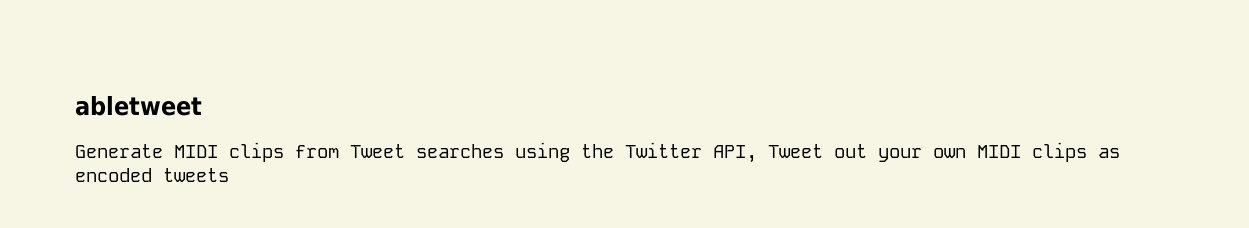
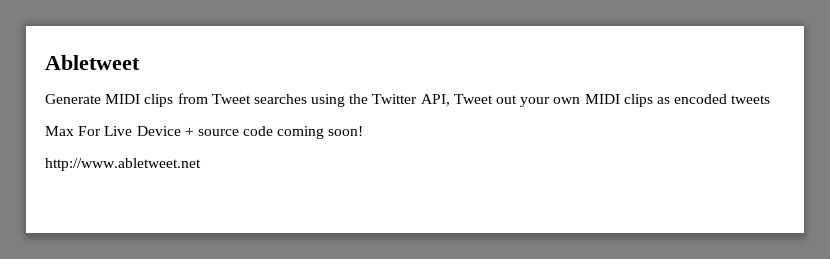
- abletweet
+ Abletweet
+ Max For Live Device + source code coming soon!
+ http://www.abletweet.net

